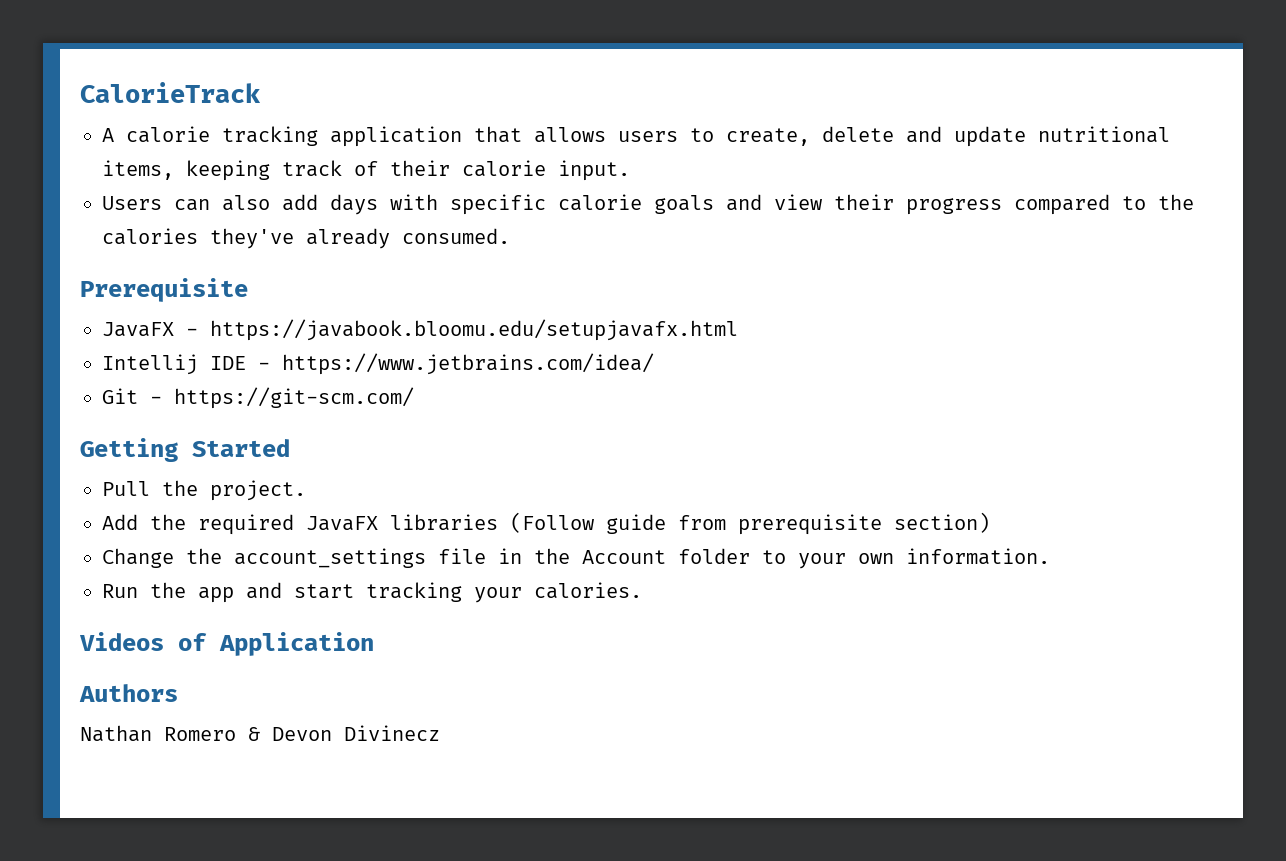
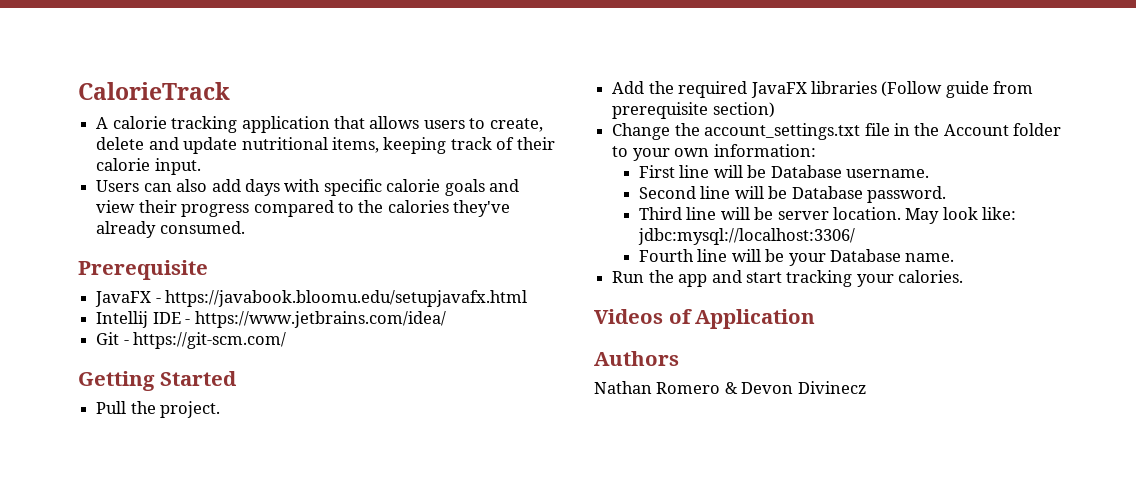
- Change the account_settings file in the Account folder to your own information.
+ Change the account_settings.txt file in the Account folder to your own information:
+ First line will be Database username.
+ Second line will be Database password.
+ Third line will be server location. May look like: jdbc:mysql://localhost:3306/
+ Fourth line will be your Database name.

